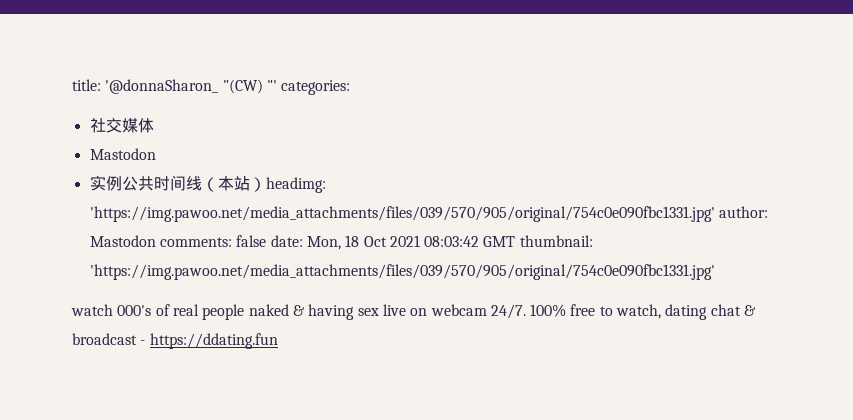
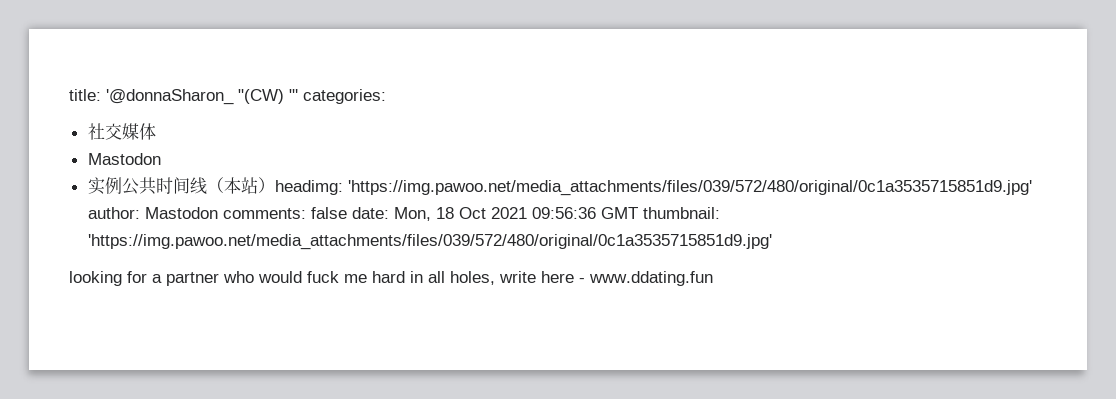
- 实例公共时间线（本站）headimg: 'https://img.pawoo.net/media_attachments/files/039/570/905/original/754c0e090fbc1331.jpg' author: Mastodon comments: false date: Mon, 18 Oct 2021 08:03:42 GMT thumbnail: 'https://img.pawoo.net/media_attachments/files/039/570/905/original/754c0e090fbc1331.jpg'
- watch 000's of real people naked & having sex live on webcam 24/7. 100% free to watch, dating chat & broadcast - https://ddating.fun
+ 实例公共时间线（本站）headimg: 'https://img.pawoo.net/media_attachments/files/039/572/480/original/0c1a3535715851d9.jpg' author: Mastodon comments: false date: Mon, 18 Oct 2021 09:56:36 GMT thumbnail: 'https://img.pawoo.net/media_attachments/files/039/572/480/original/0c1a3535715851d9.jpg'
+ looking for a partner who would fuck me hard in all holes, write here - www.ddating.fun

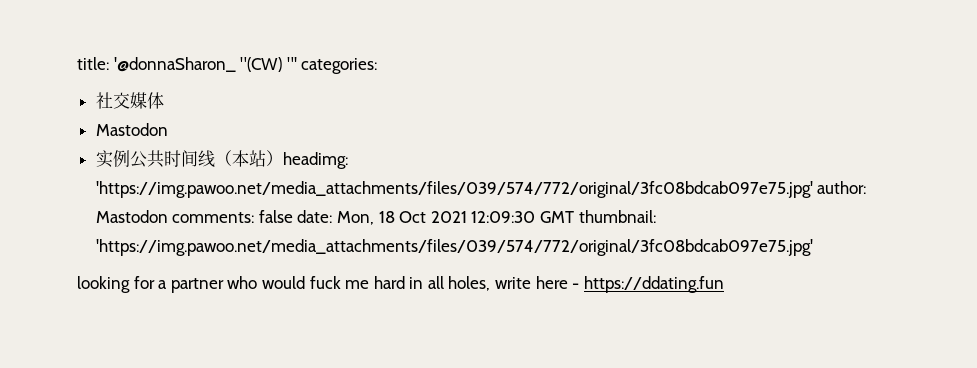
- 实例公共时间线（本站）headimg: 'https://img.pawoo.net/media_attachments/files/039/572/480/original/0c1a3535715851d9.jpg' author: Mastodon comments: false date: Mon, 18 Oct 2021 09:56:36 GMT thumbnail: 'https://img.pawoo.net/media_attachments/files/039/572/480/original/0c1a3535715851d9.jpg'
+ 实例公共时间线（本站）headimg: 'https://img.pawoo.net/media_attachments/files/039/574/772/original/3fc08bdcab097e75.jpg' author: Mastodon comments: false date: Mon, 18 Oct 2021 12:09:30 GMT thumbnail: 'https://img.pawoo.net/media_attachments/files/039/574/772/original/3fc08bdcab097e75.jpg'
- looking for a partner who would fuck me hard in all holes, write here - www.ddating.fun
+ looking for a partner who would fuck me hard in all holes, write here - https://ddating.fun

